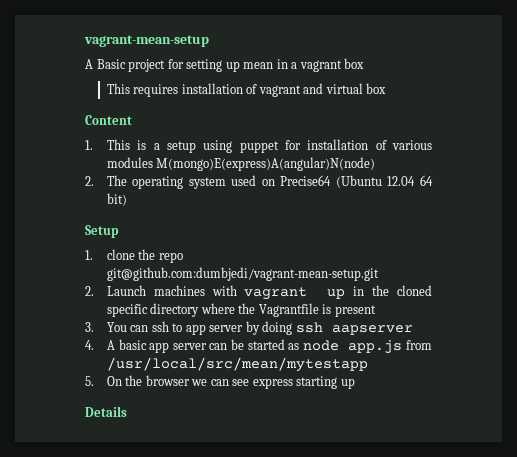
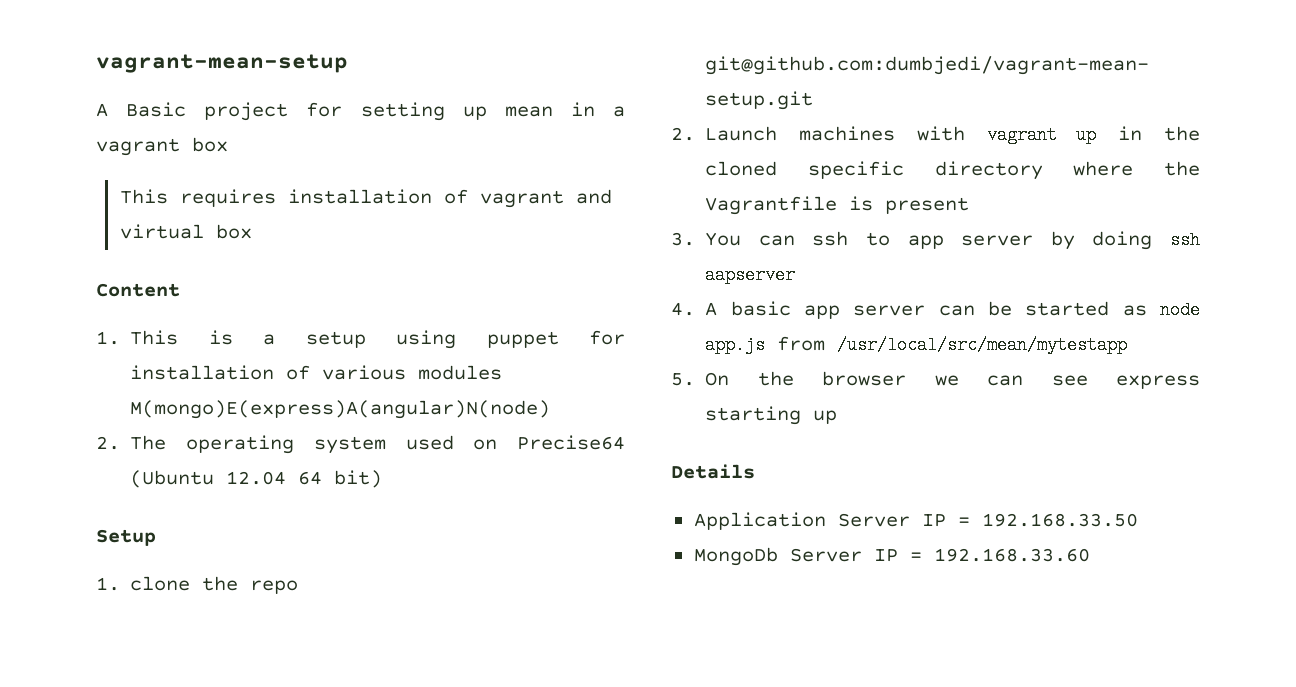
+ Application Server IP = 192.168.33.50
+ MongoDb Server IP = 192.168.33.60

